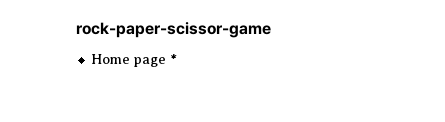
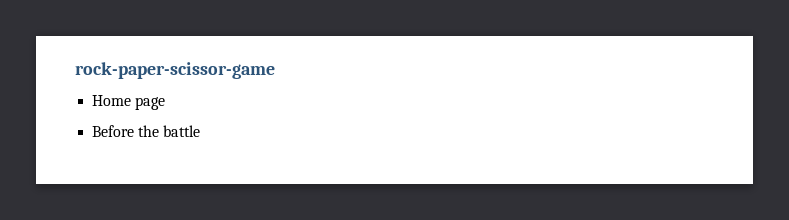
- Home page *
+ Home page
+ Before the battle

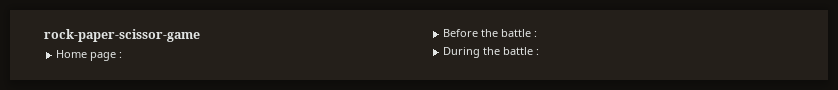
- Home page
+ Home page :
- Before the battle
+ Before the battle :
+ During the battle :

